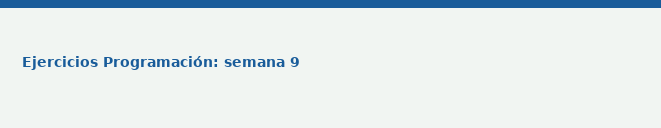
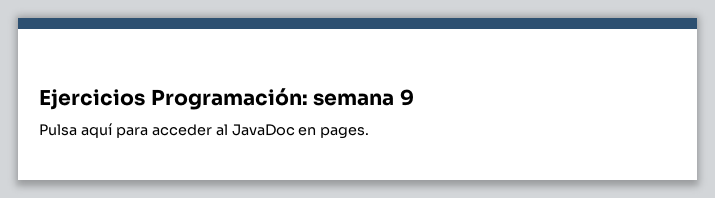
+ Pulsa aquí para acceder al JavaDoc en pages.

